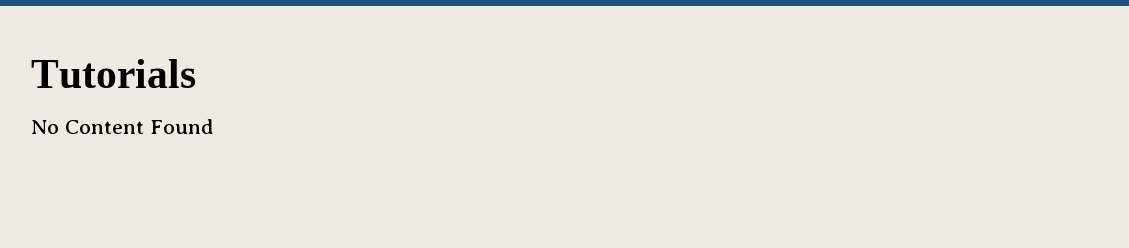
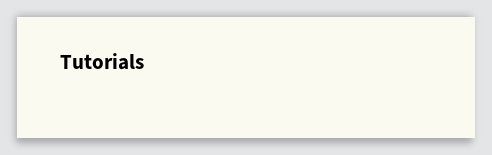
- No Content Found

